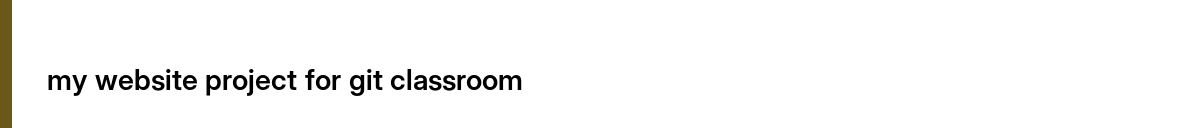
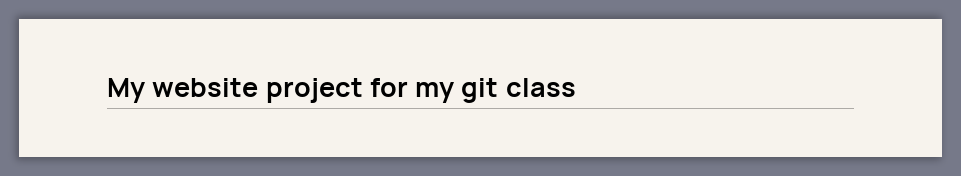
- my website project for git classroom
+ My website project for my git class

